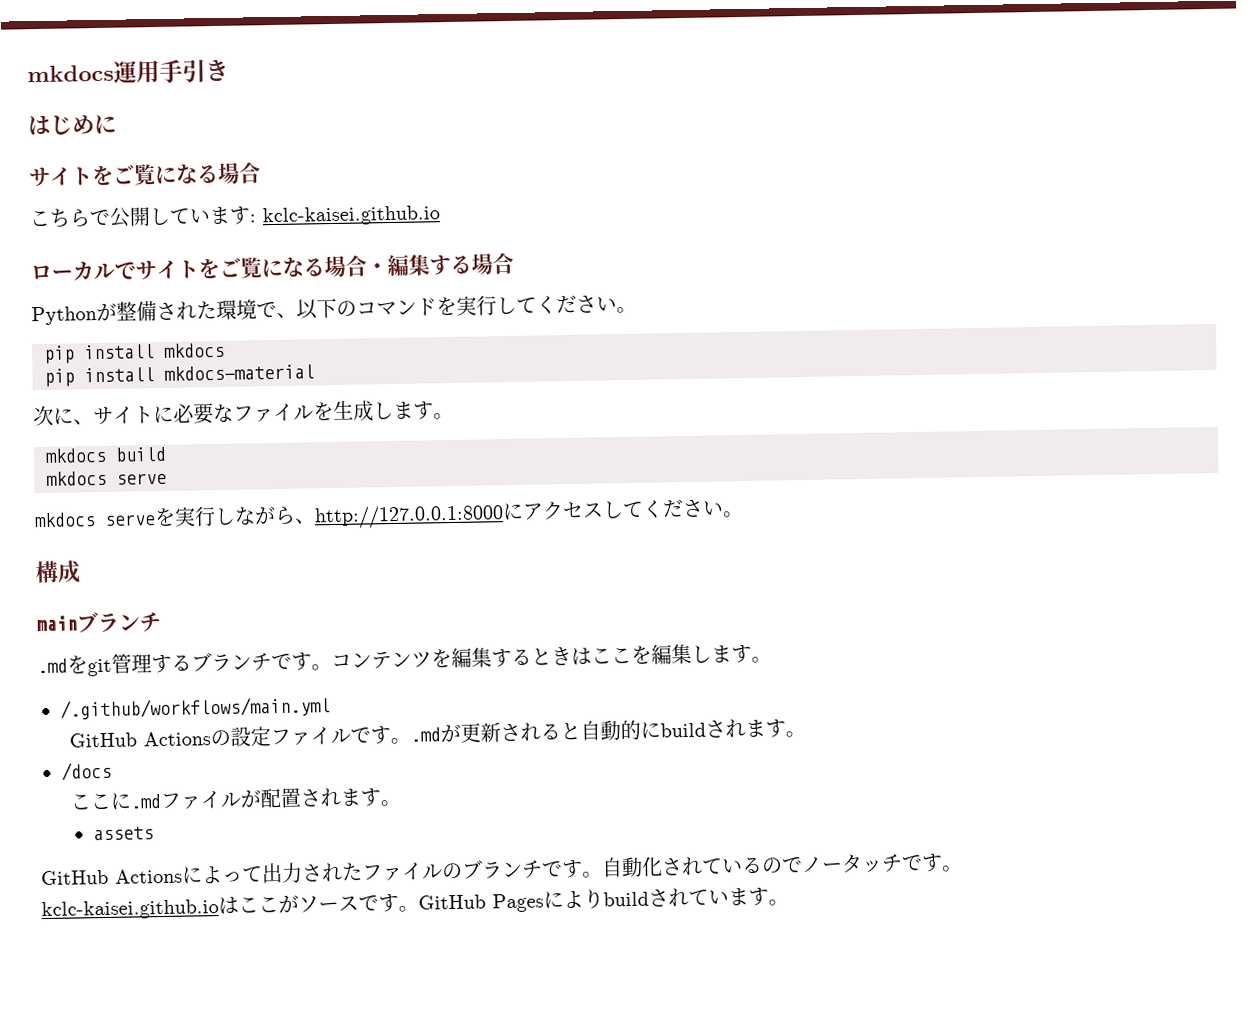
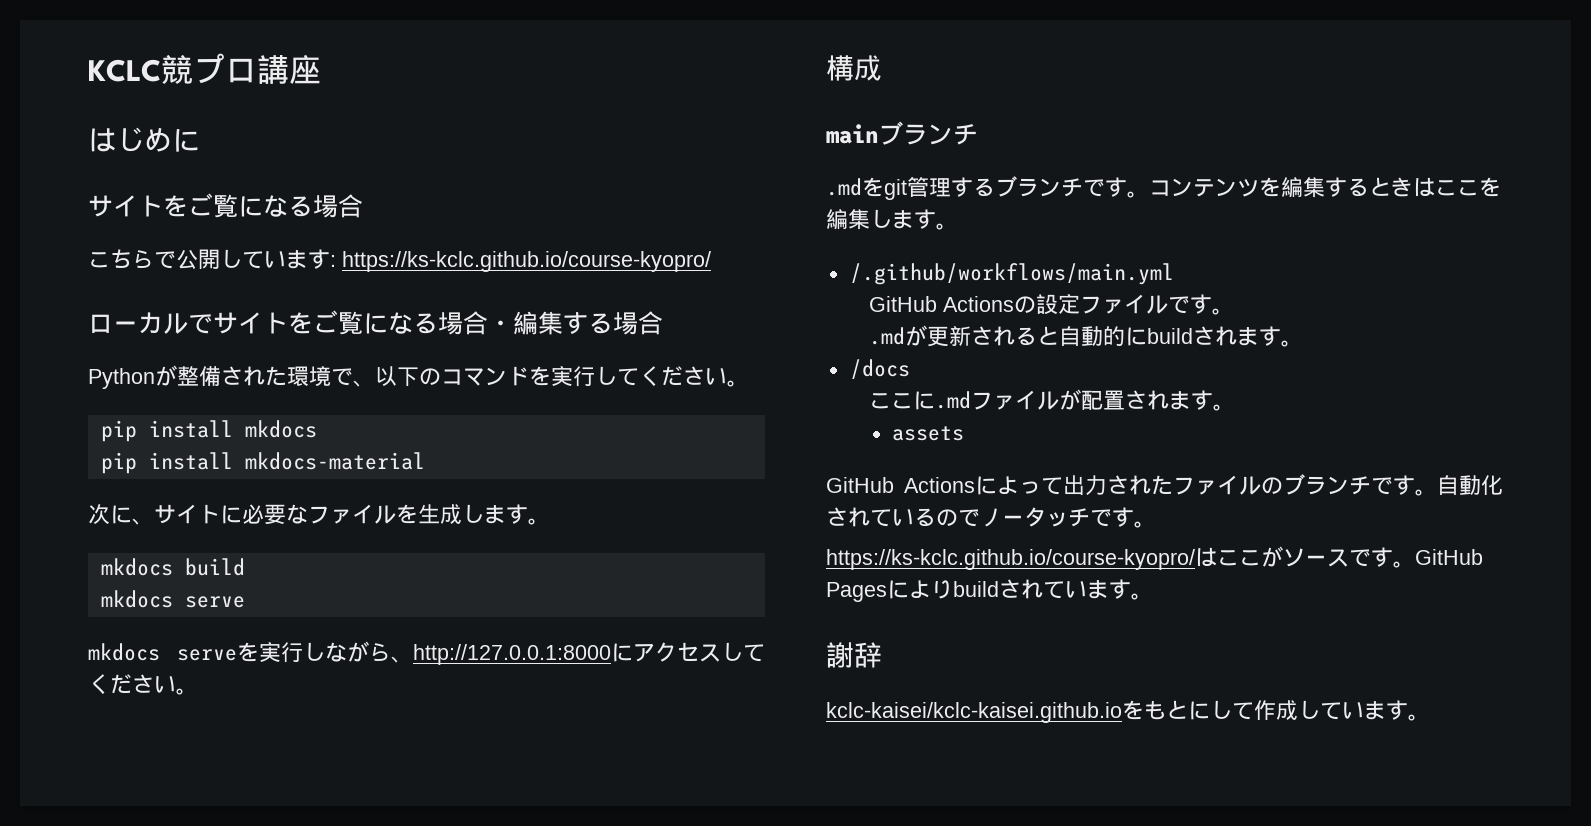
- mkdocs運用手引き
+ KCLC競プロ講座
- こちらで公開しています: kclc-kaisei.github.io
+ こちらで公開しています: https://ks-kclc.github.io/course-kyopro/
- GitHub Actionsの設定ファイルです。.mdが更新されると自動的にbuildされます。
+ GitHub Actionsの設定ファイルです。
+ .mdが更新されると自動的にbuildされます。
- kclc-kaisei.github.ioはここがソースです。
+ https://ks-kclc.github.io/course-kyopro/はここがソースです。
+ 謝辞
+ kclc-kaisei/kclc-kaisei.github.ioをもとにして作成しています。

